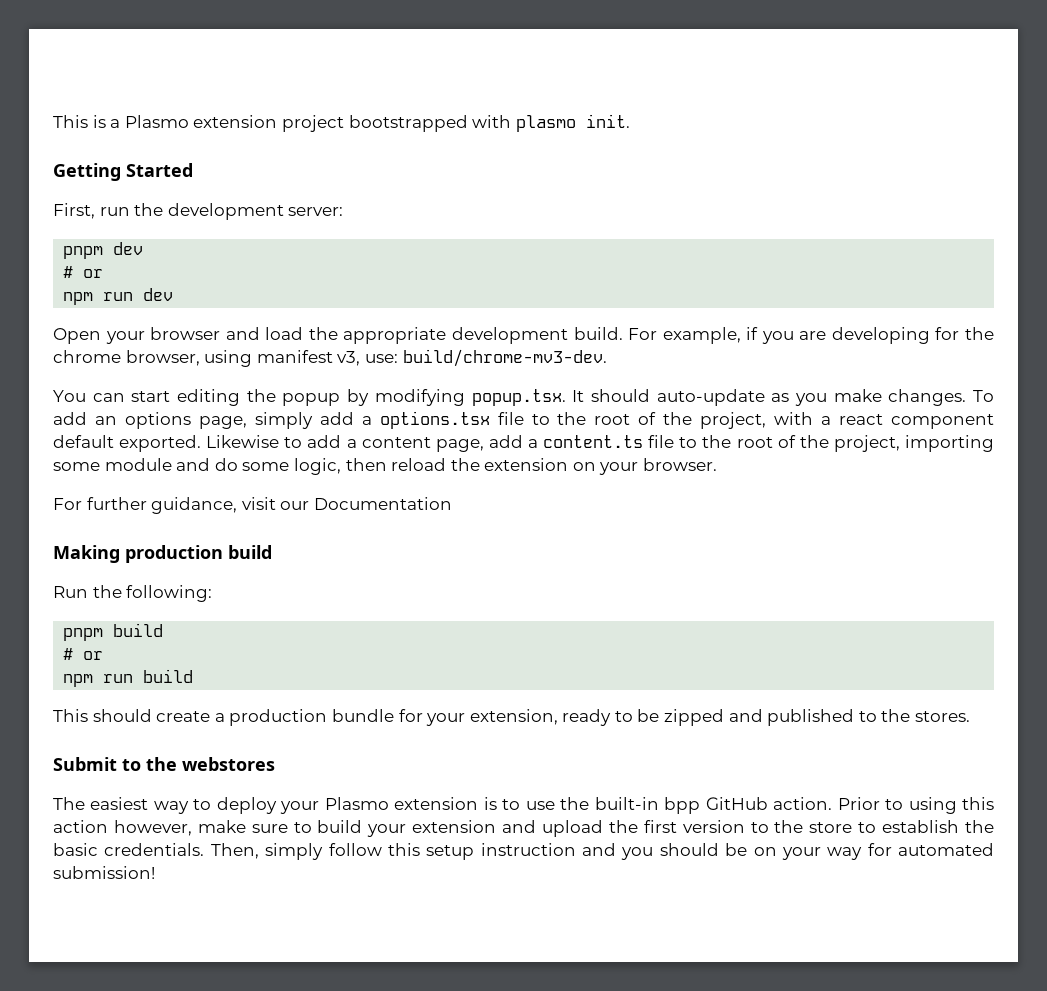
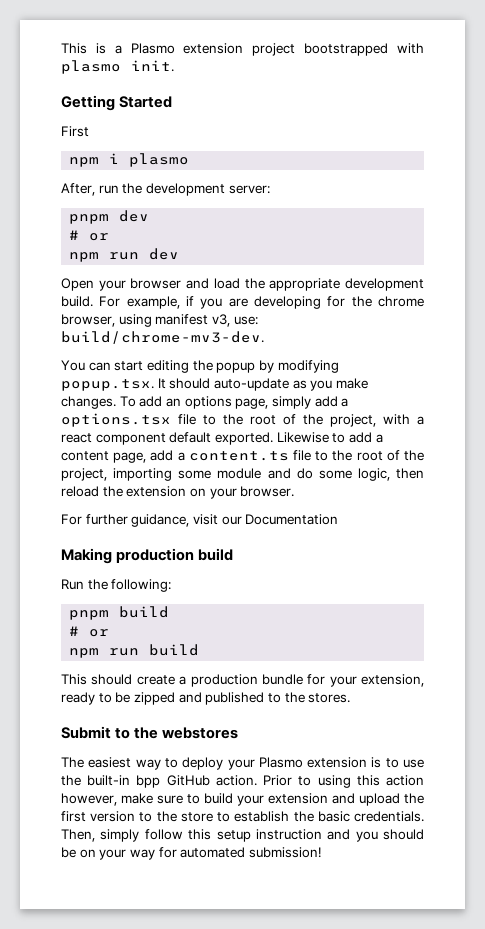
- First, run the development server:
+ First
+ npm i plasmo
+ After, run the development server:

